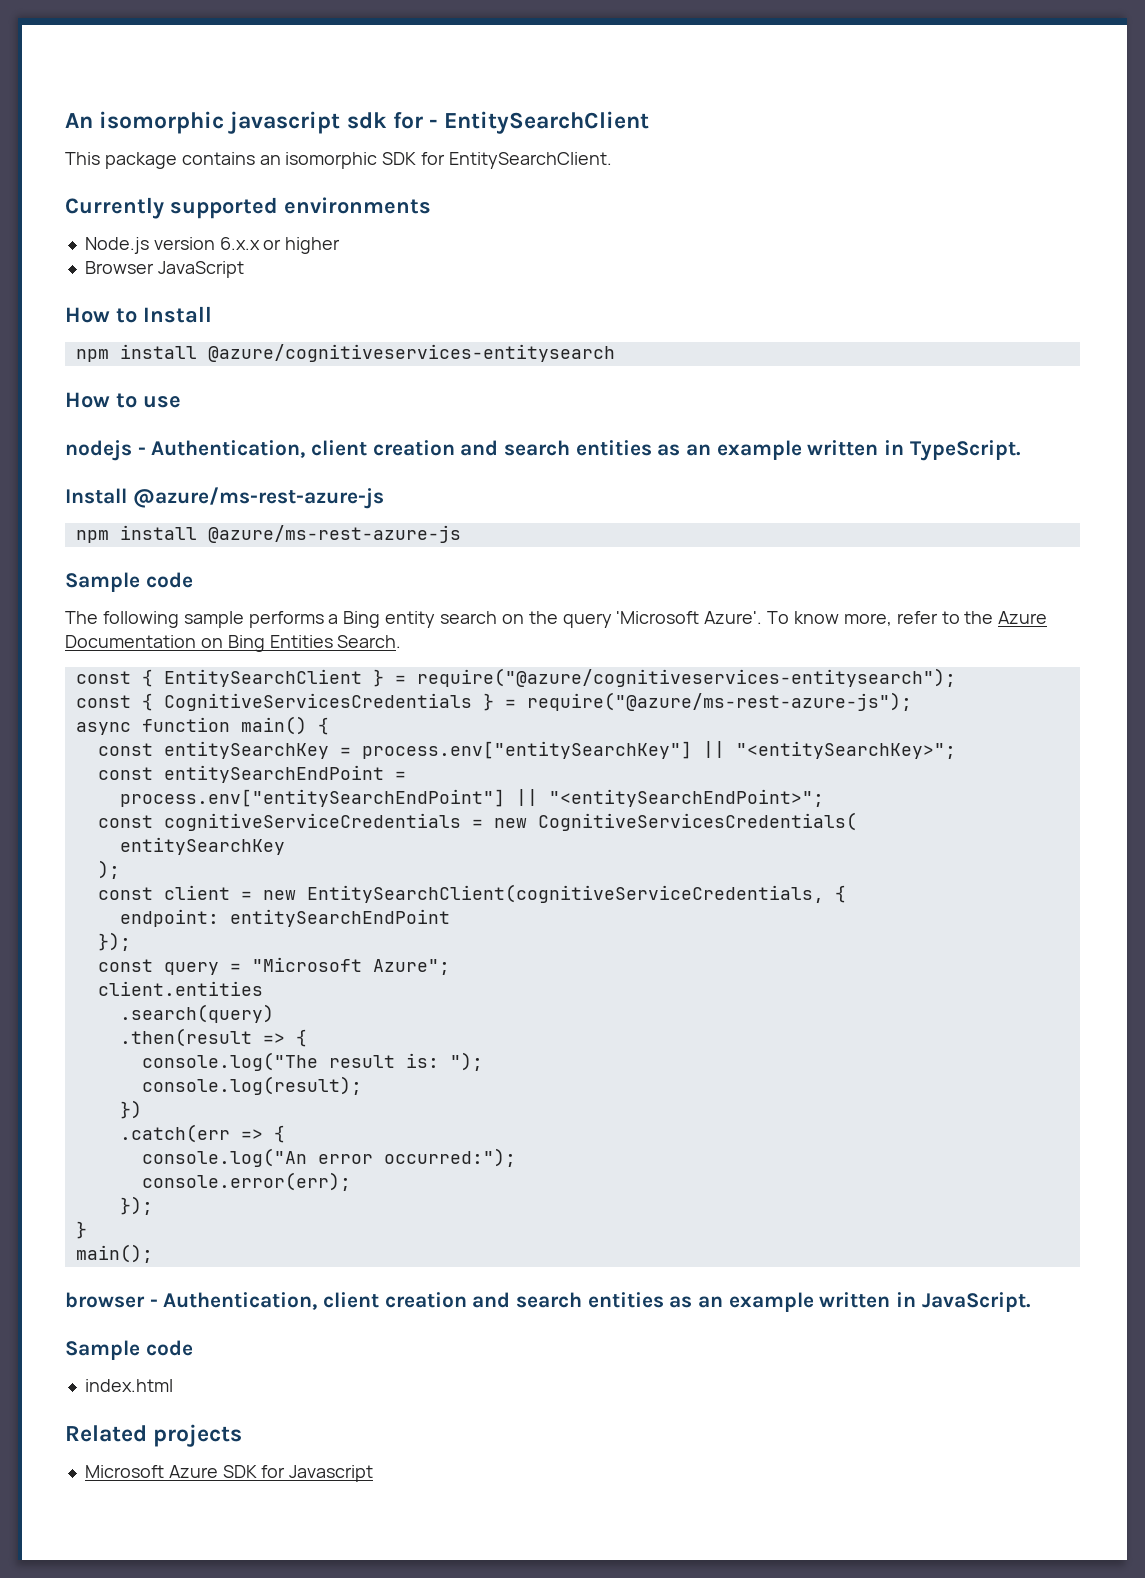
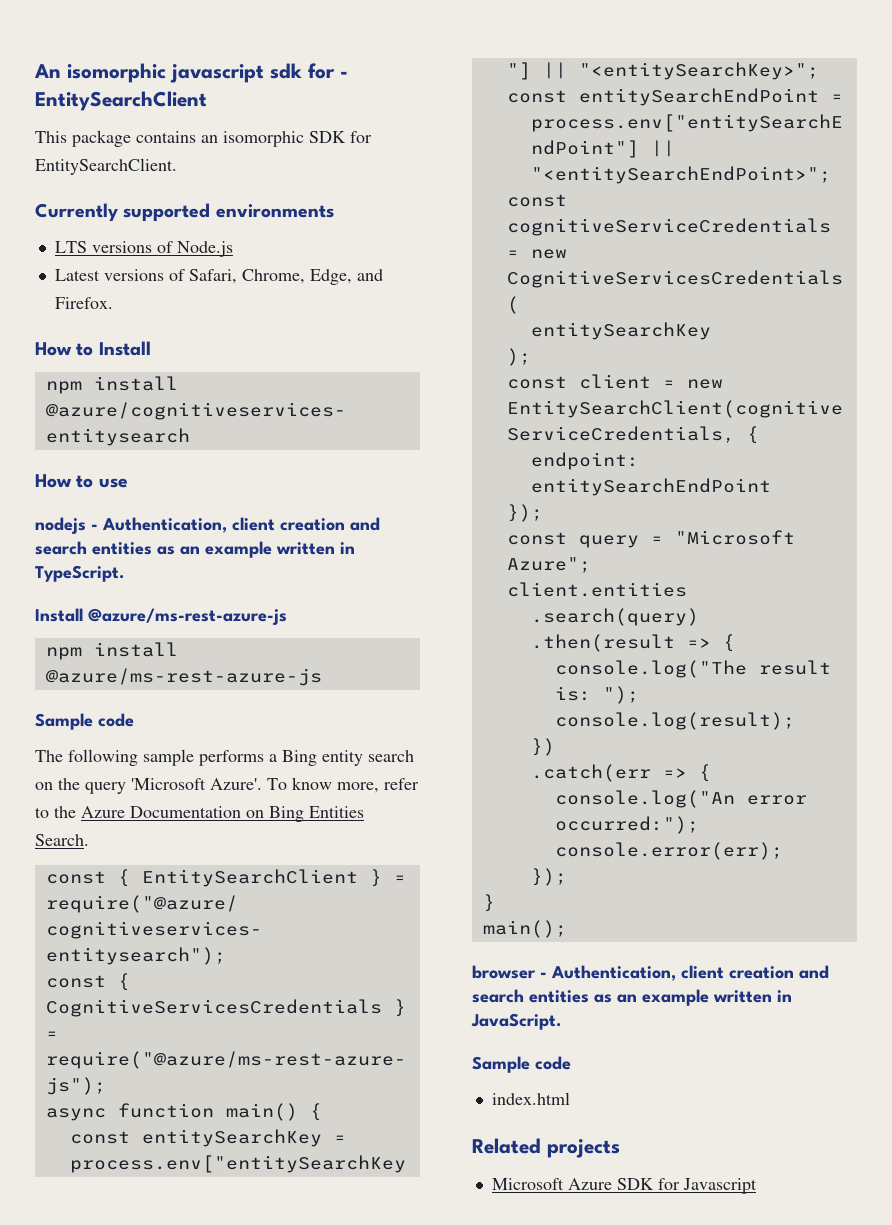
- Node.js version 6.x.x or higher
- Browser JavaScript
+ LTS versions of Node.js
+ Latest versions of Safari, Chrome, Edge, and Firefox.

